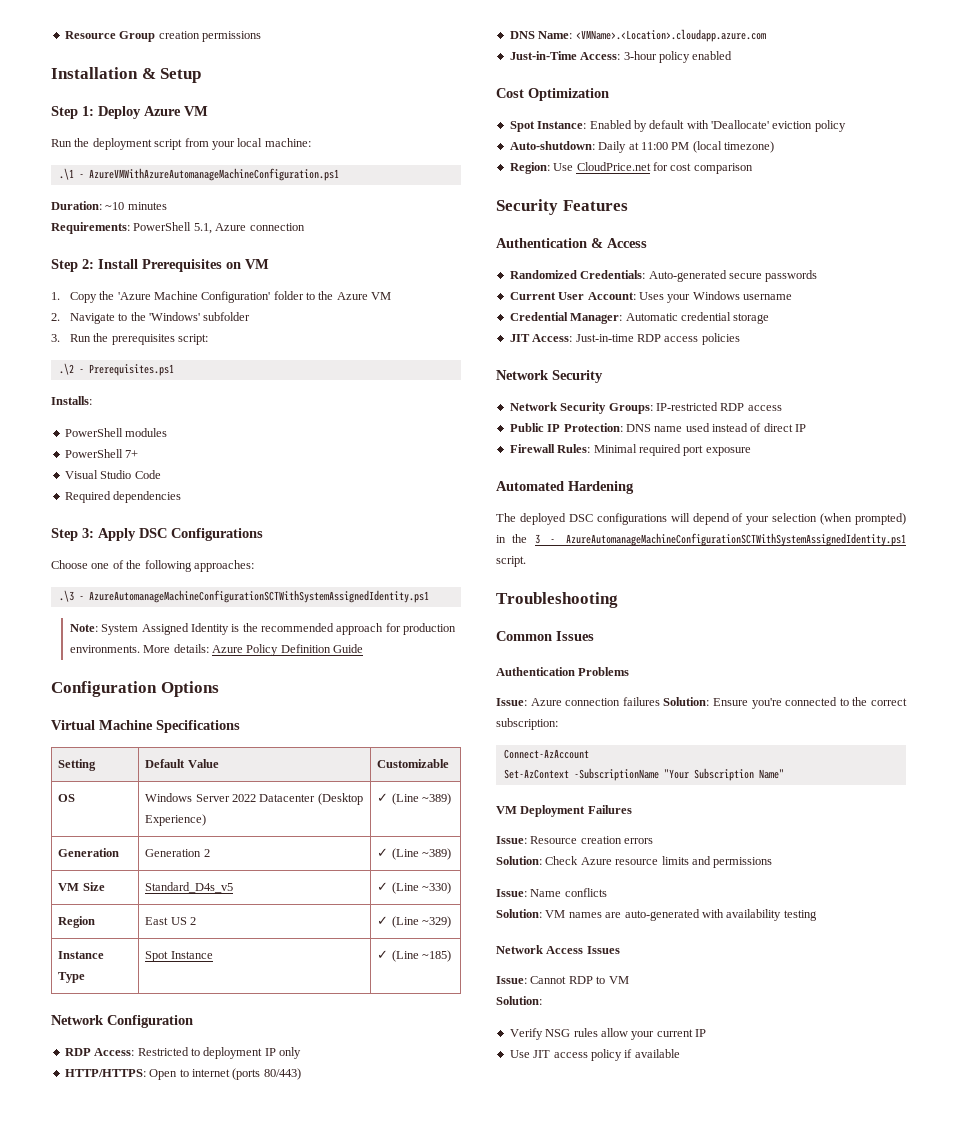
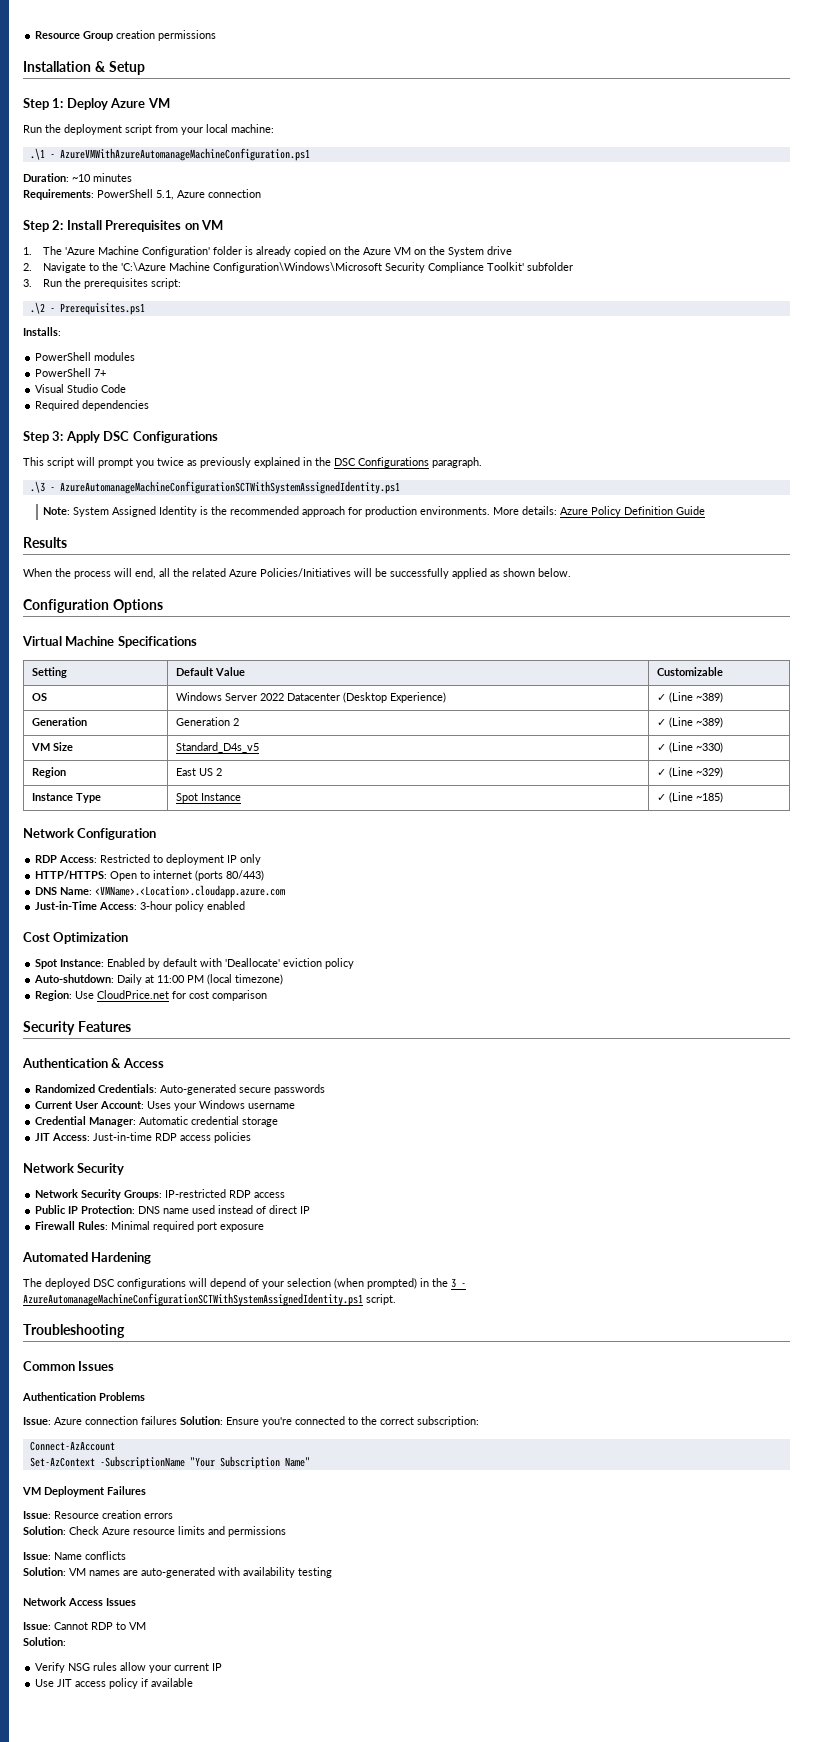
- 1. Copy the 'Azure Machine Configuration' folder to the Azure VM
+ 1. The 'Azure Machine Configuration' folder is already copied on the Azure VM on the System drive
- 2. Navigate to the 'Windows' subfolder
+ 2. Navigate to the 'C:\Azure Machine Configuration\Windows\Microsoft Security Compliance Toolkit' subfolder
- Choose one of the following approaches:
+ This script will prompt you twice as previously explained in the DSC Configurations paragraph.
+ Results
+ When the process will end, all the related Azure Policies/Initiatives will be successfully applied as shown below.

